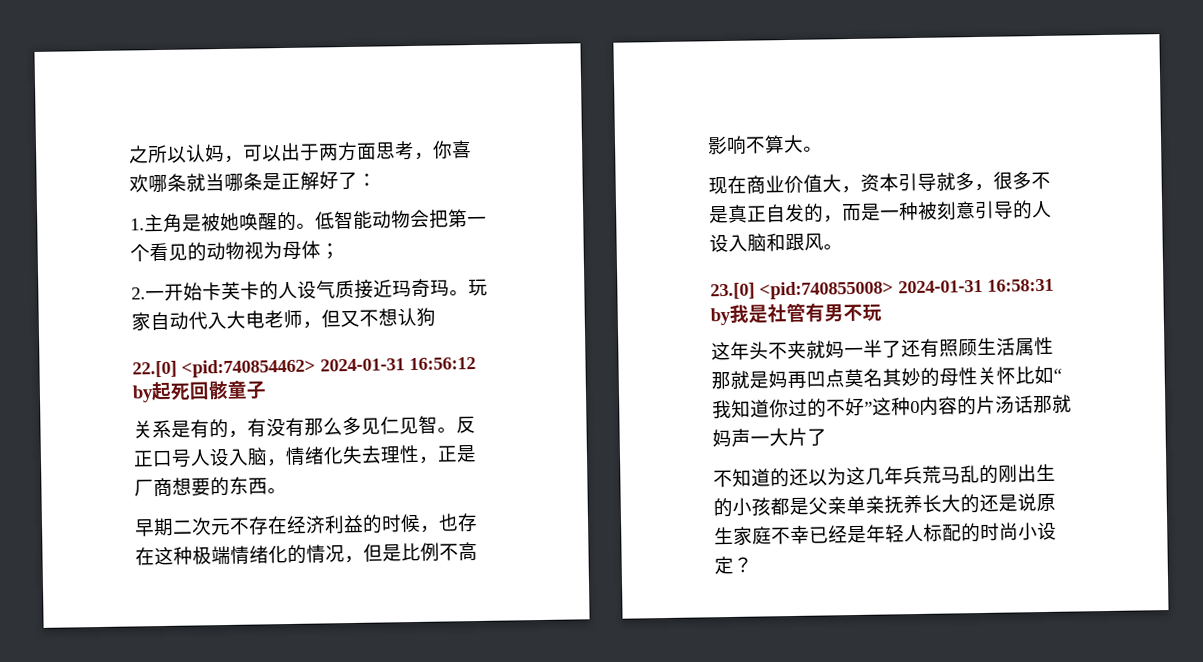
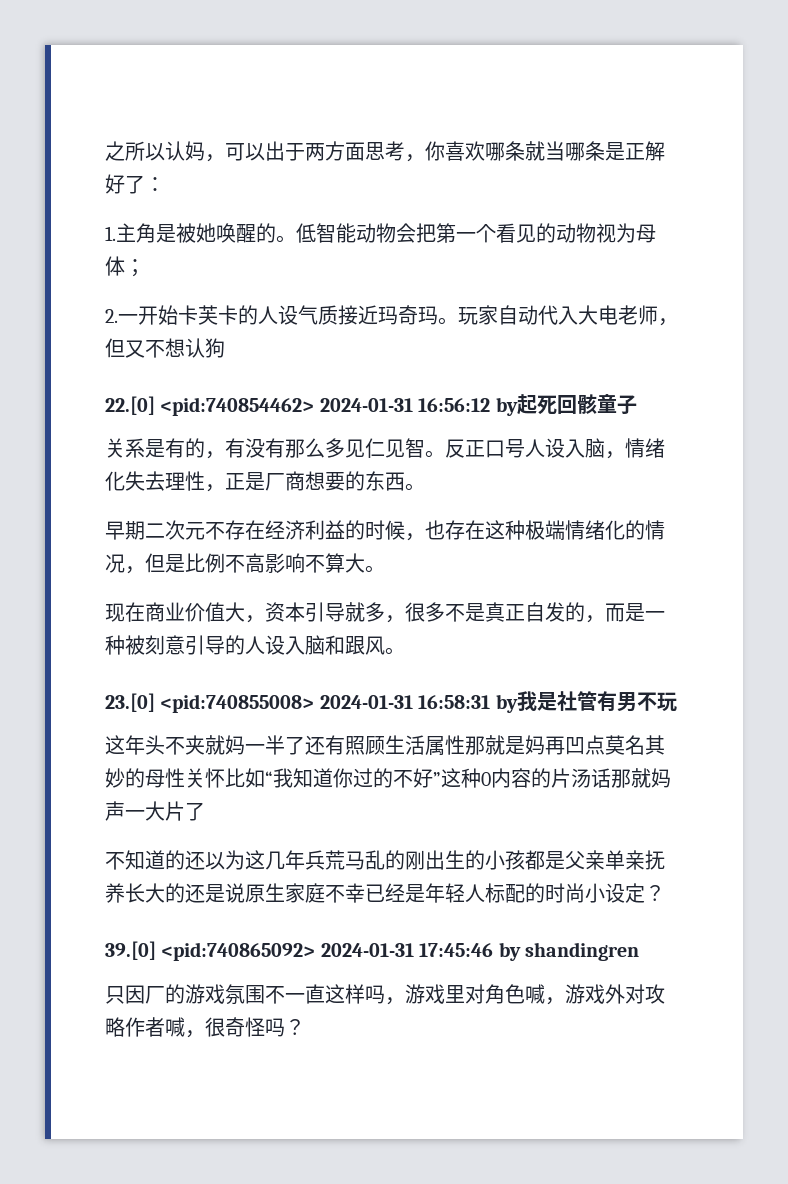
+ 39.[0] <pid:740865092> 2024-01-31 17:45:46 by shandingren
+ 只因厂的游戏氛围不一直这样吗，游戏里对角色喊，游戏外对攻略作者喊，很奇怪吗？

